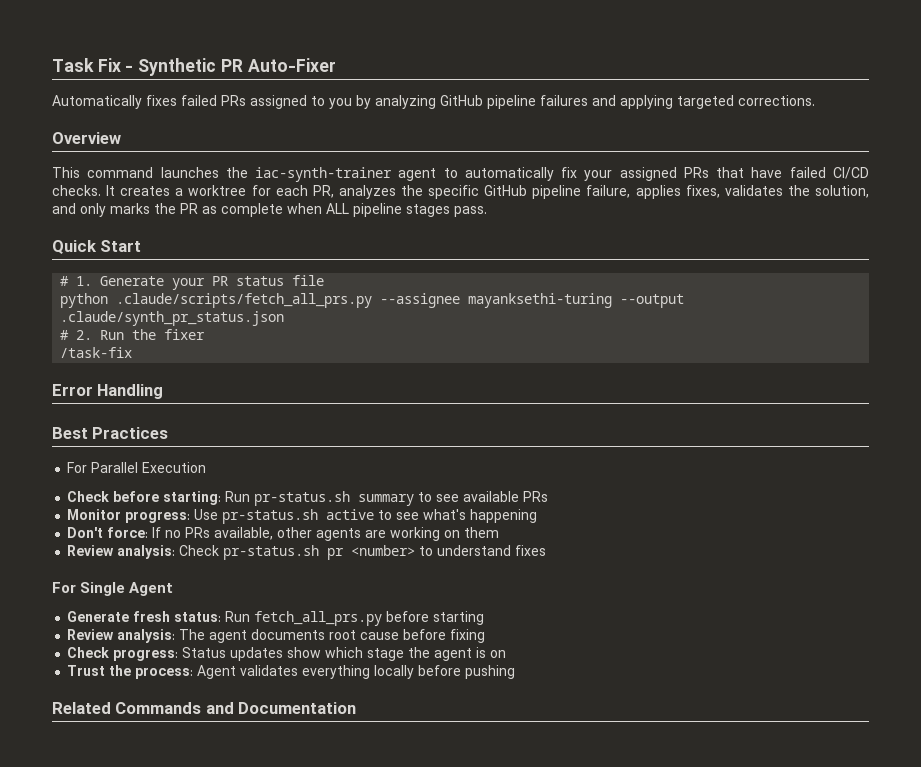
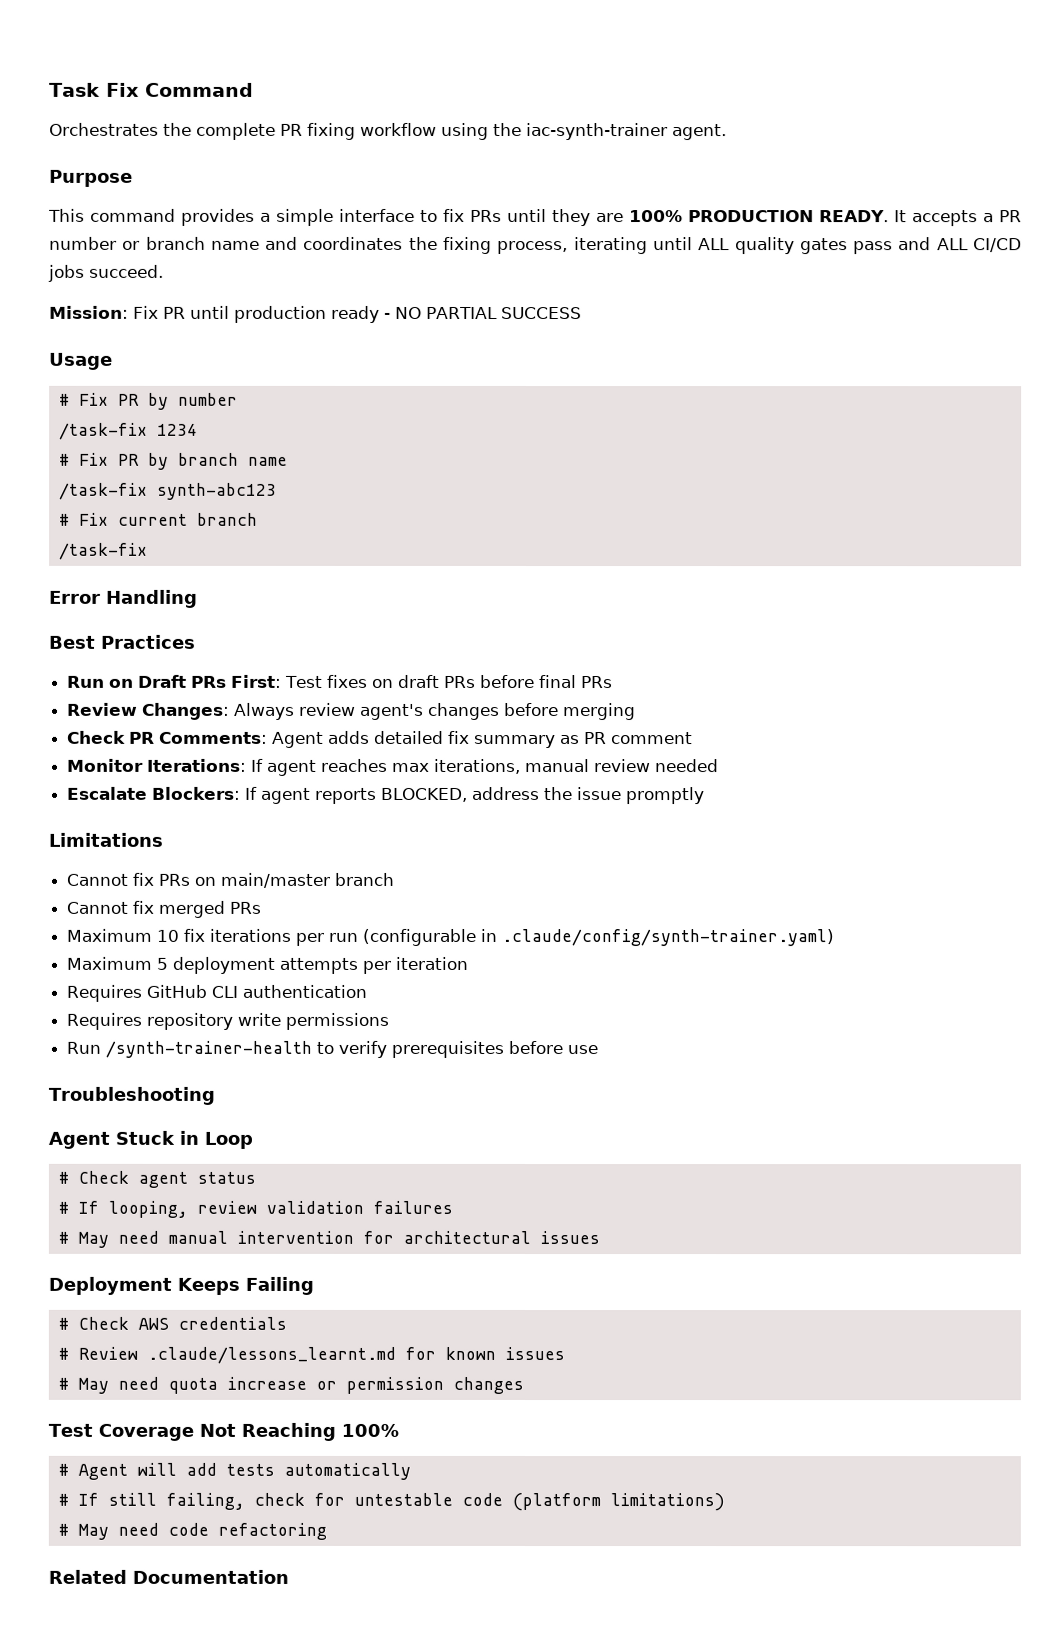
- Task Fix - Synthetic PR Auto-Fixer
- Automatically fixes failed PRs assigned to you by analyzing GitHub pipeline failures and applying targeted corrections.
- Overview
- This command launches the iac-synth-trainer agent to automatically fix your assigned PRs that have failed CI/CD checks. It creates a worktree for each PR, analyzes the specific GitHub pipeline failure, applies fixes, validates the solution, and only marks the PR as complete when ALL pipeline stages pass.
- Quick Start
- # 1. Generate your PR status file
- python .claude/scripts/fetch_all_prs.py --assignee mayanksethi-turing --output .claude/synth_pr_status.json
- # 2. Run the fixer
+ Task Fix Command
+ Orchestrates the complete PR fixing workflow using the iac-synth-trainer agent.
+ Purpose
+ This command provides a simple interface to fix PRs until they are 100% PRODUCTION READY. It accepts a PR number or branch name and coordinates the fixing process, iterating until ALL quality gates pass and ALL CI/CD jobs succeed.
+ Mission: Fix PR until production ready - NO PARTIAL SUCCESS
+ Usage
+ # Fix PR by number
+ /task-fix 1234
+ # Fix PR by branch name
+ /task-fix synth-abc123
+ # Fix current branch
- For Parallel Execution
- Check before starting: Run pr-status.sh summary to see available PRs
- Monitor progress: Use pr-status.sh active to see what's happening
- Don't force: If no PRs available, other agents are working on them
- Review analysis: Check pr-status.sh pr <number> to understand fixes
- For Single Agent
- Generate fresh status: Run fetch_all_prs.py before starting
- Review analysis: The agent documents root cause before fixing
- Check progress: Status updates show which stage the agent is on
- Trust the process: Agent validates everything locally before pushing
+ Run on Draft PRs First: Test fixes on draft PRs before final PRs
+ Review Changes: Always review agent's changes before merging
+ Check PR Comments: Agent adds detailed fix summary as PR comment
+ Monitor Iterations: If agent reaches max iterations, manual review needed
+ Escalate Blockers: If agent reports BLOCKED, address the issue promptly
+ Limitations
+ Cannot fix PRs on main/master branch
+ Cannot fix merged PRs
+ Maximum 10 fix iterations per run (configurable in .claude/config/synth-trainer.yaml)
+ Maximum 5 deployment attempts per iteration
+ Requires GitHub CLI authentication
+ Requires repository write permissions
+ Run /synth-trainer-health to verify prerequisites before use
+ Troubleshooting
+ Agent Stuck in Loop
+ # Check agent status
+ # If looping, review validation failures
+ # May need manual intervention for architectural issues
+ Deployment Keeps Failing
+ # Check AWS credentials
+ # Review .claude/lessons_learnt.md for known issues
+ # May need quota increase or permission changes
+ Test Coverage Not Reaching 100%
+ # Agent will add tests automatically
+ # If still failing, check for untestable code (platform limitations)
+ # May need code refactoring
- Related Commands and Documentation
+ Related Documentation

